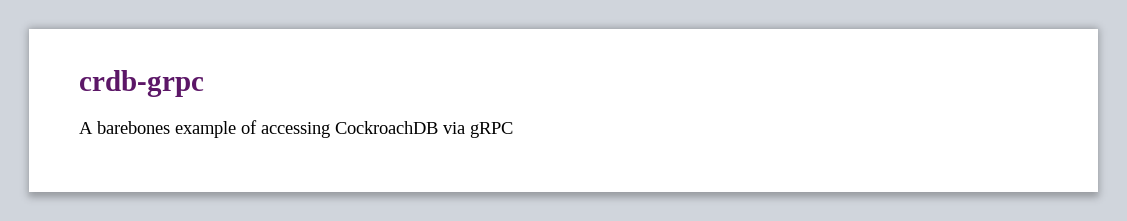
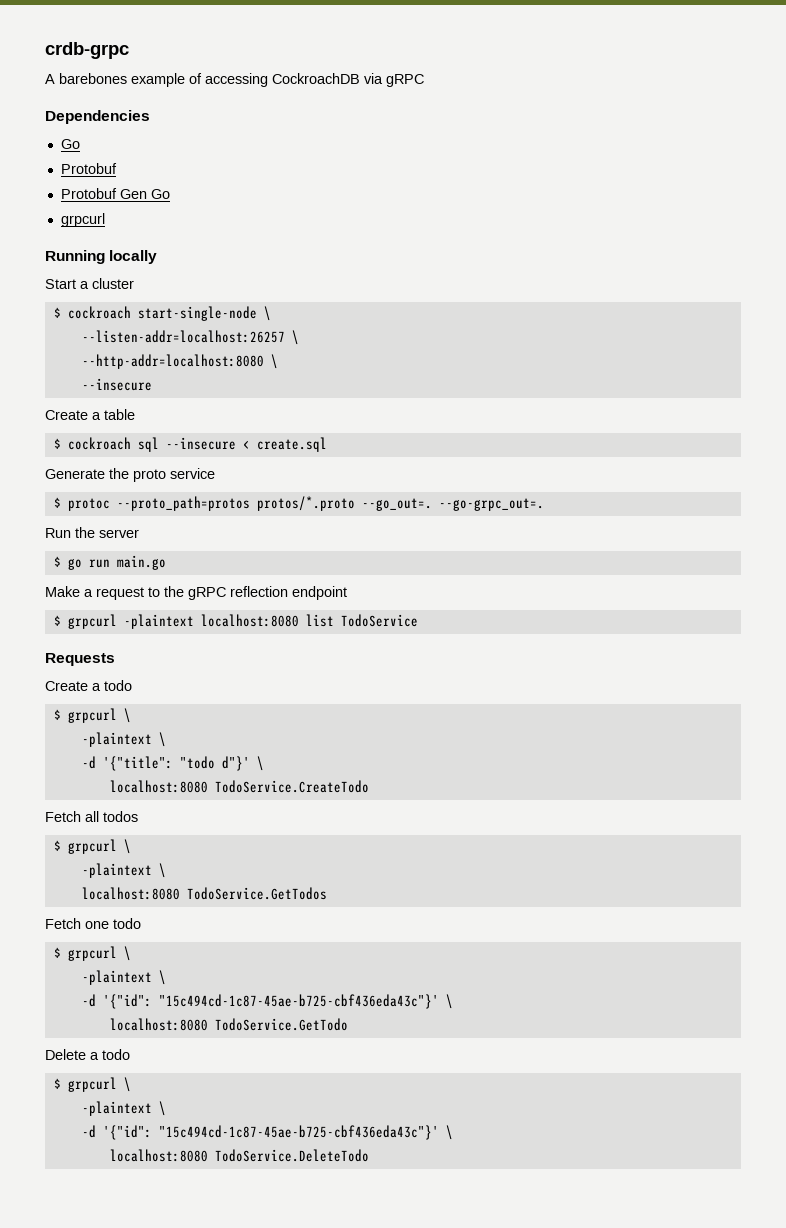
+ Dependencies
+ Go
+ Protobuf
+ Protobuf Gen Go
+ grpcurl
+ Running locally
+ Start a cluster
+ $ cockroach start-single-node \
+ --listen-addr=localhost:26257 \
+ --http-addr=localhost:8080 \
+ --insecure
+ Create a table
+ $ cockroach sql --insecure < create.sql
+ Generate the proto service
+ $ protoc --proto_path=protos protos/*.proto --go_out=. --go-grpc_out=.
+ Run the server
+ $ go run main.go
+ Make a request to the gRPC reflection endpoint
+ $ grpcurl -plaintext localhost:8080 list TodoService
+ Requests
+ Create a todo
+ $ grpcurl \
+ -plaintext \
+ -d '{"title": "todo d"}' \
+ localhost:8080 TodoService.CreateTodo
+ Fetch all todos
+ $ grpcurl \
+ -plaintext \
+ localhost:8080 TodoService.GetTodos
+ Fetch one todo
+ $ grpcurl \
+ -plaintext \
+ -d '{"id": "15c494cd-1c87-45ae-b725-cbf436eda43c"}' \
+ localhost:8080 TodoService.GetTodo
+ Delete a todo
+ $ grpcurl \
+ -plaintext \
+ -d '{"id": "15c494cd-1c87-45ae-b725-cbf436eda43c"}' \
+ localhost:8080 TodoService.DeleteTodo

